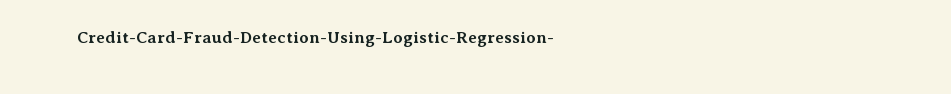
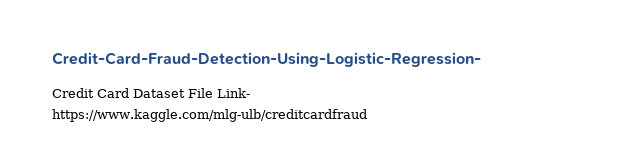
+ Credit Card Dataset File Link- https://www.kaggle.com/mlg-ulb/creditcardfraud

